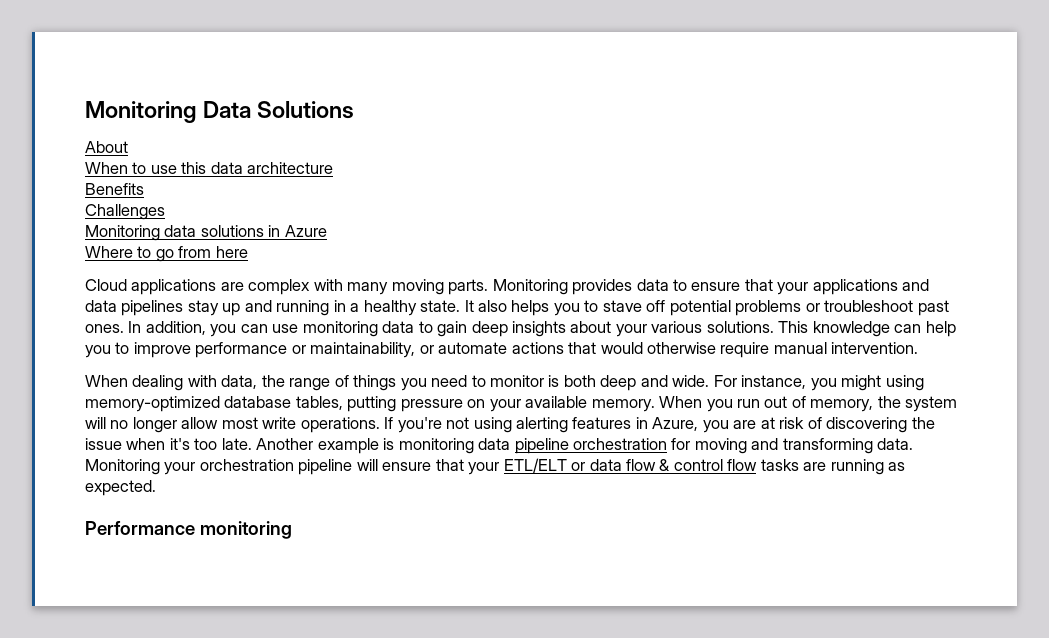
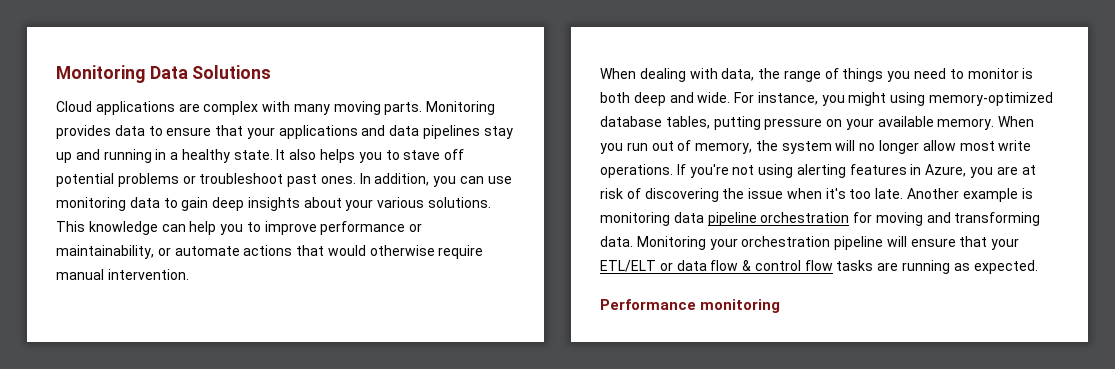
- About
- When to use this data architecture
- Benefits
- Challenges
- Monitoring data solutions in Azure
- Where to go from here

